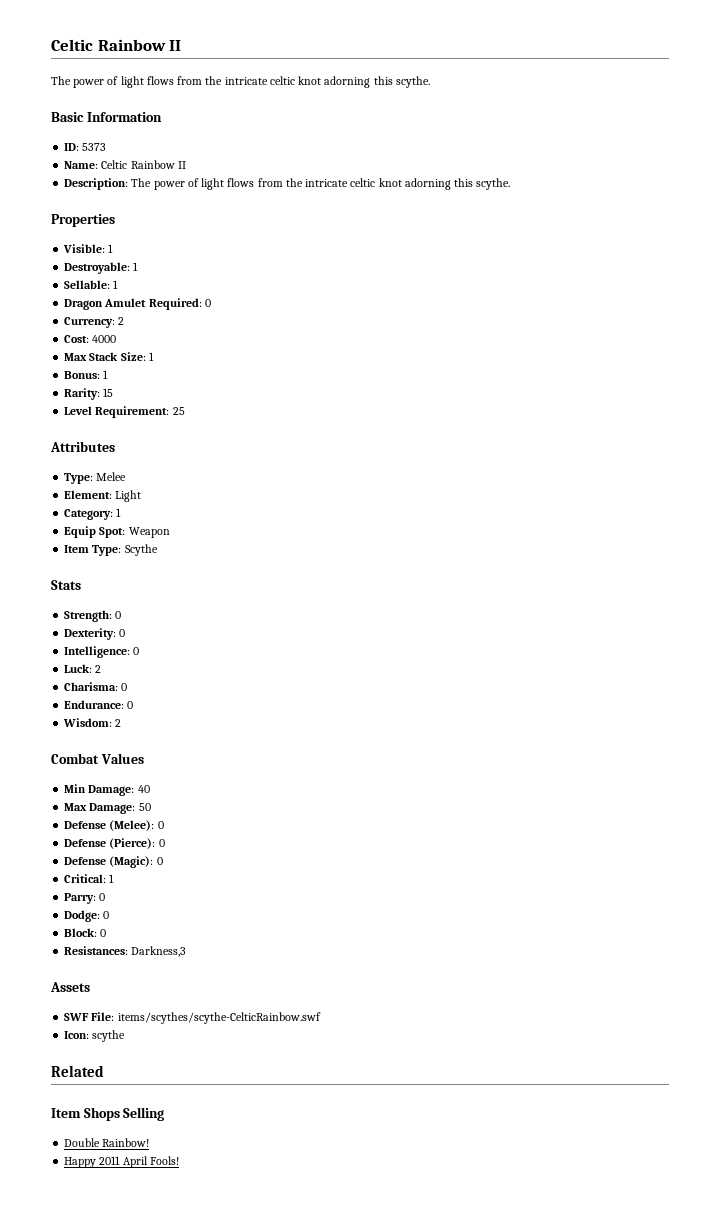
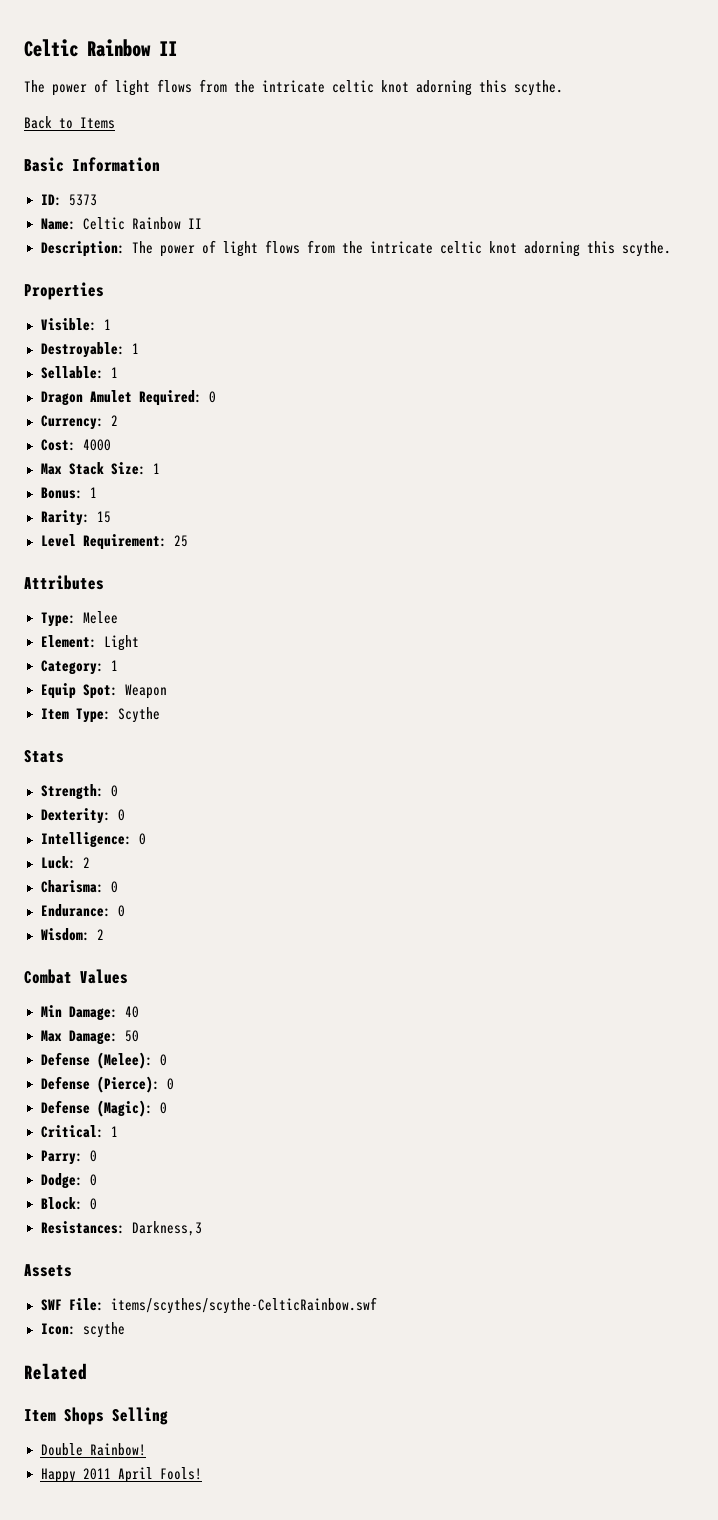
+ Back to Items

